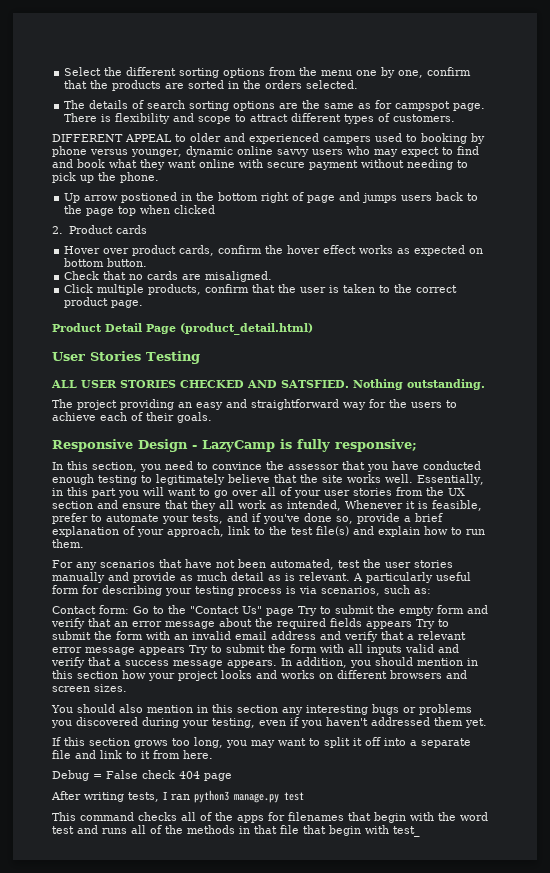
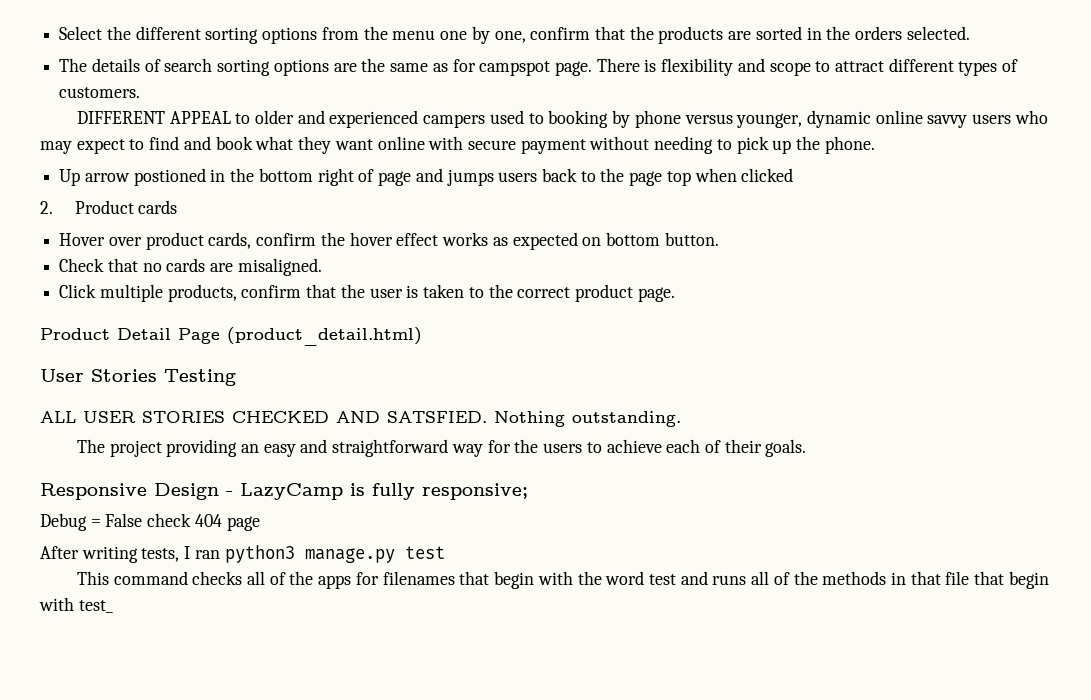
- In this section, you need to convince the assessor that you have conducted enough testing to legitimately believe that the site works well. Essentially, in this part you will want to go over all of your user stories from the UX section and ensure that they all work as intended, Whenever it is feasible, prefer to automate your tests, and if you've done so, provide a brief explanation of your approach, link to the test file(s) and explain how to run them.
- For any scenarios that have not been automated, test the user stories manually and provide as much detail as is relevant. A particularly useful form for describing your testing process is via scenarios, such as:
- Contact form: Go to the "Contact Us" page Try to submit the empty form and verify that an error message about the required fields appears Try to submit the form with an invalid email address and verify that a relevant error message appears Try to submit the form with all inputs valid and verify that a success message appears. In addition, you should mention in this section how your project looks and works on different browsers and screen sizes.
- You should also mention in this section any interesting bugs or problems you discovered during your testing, even if you haven't addressed them yet.
- If this section grows too long, you may want to split it off into a separate file and link to it from here.

